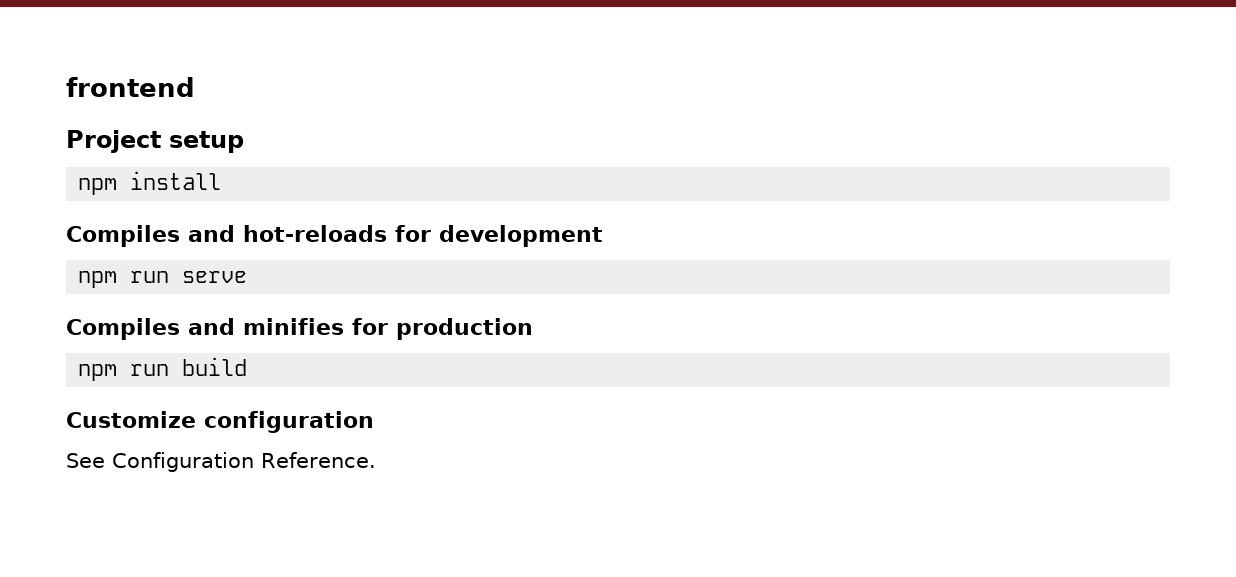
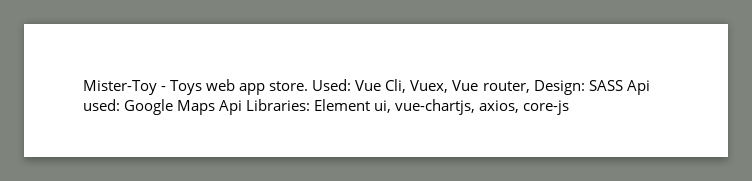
- frontend
- Project setup
- npm install
- Compiles and hot-reloads for development
- npm run serve
- Compiles and minifies for production
- npm run build
- Customize configuration
- See Configuration Reference.
+ Mister-Toy - Toys web app store. Used: Vue Cli, Vuex, Vue router, Design: SASS Api used: Google Maps Api Libraries: Element ui, vue-chartjs, axios, core-js

